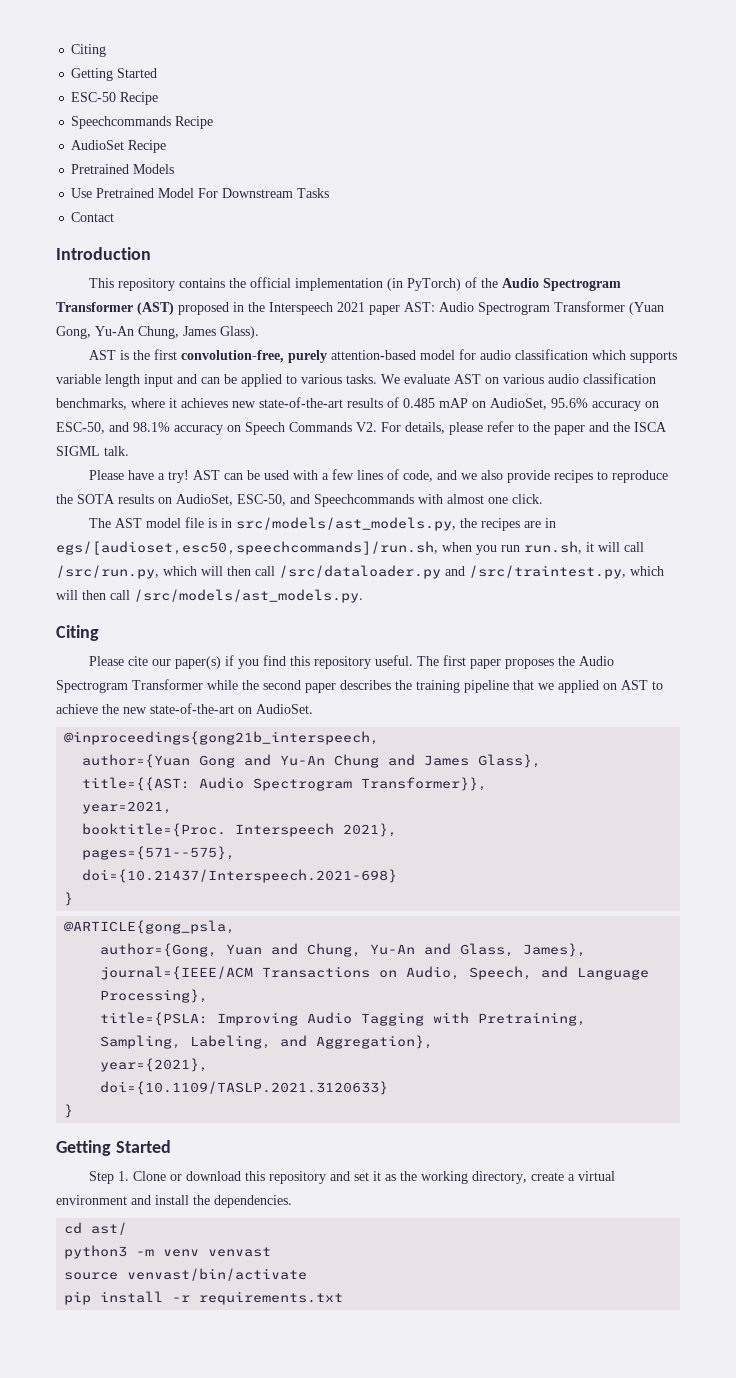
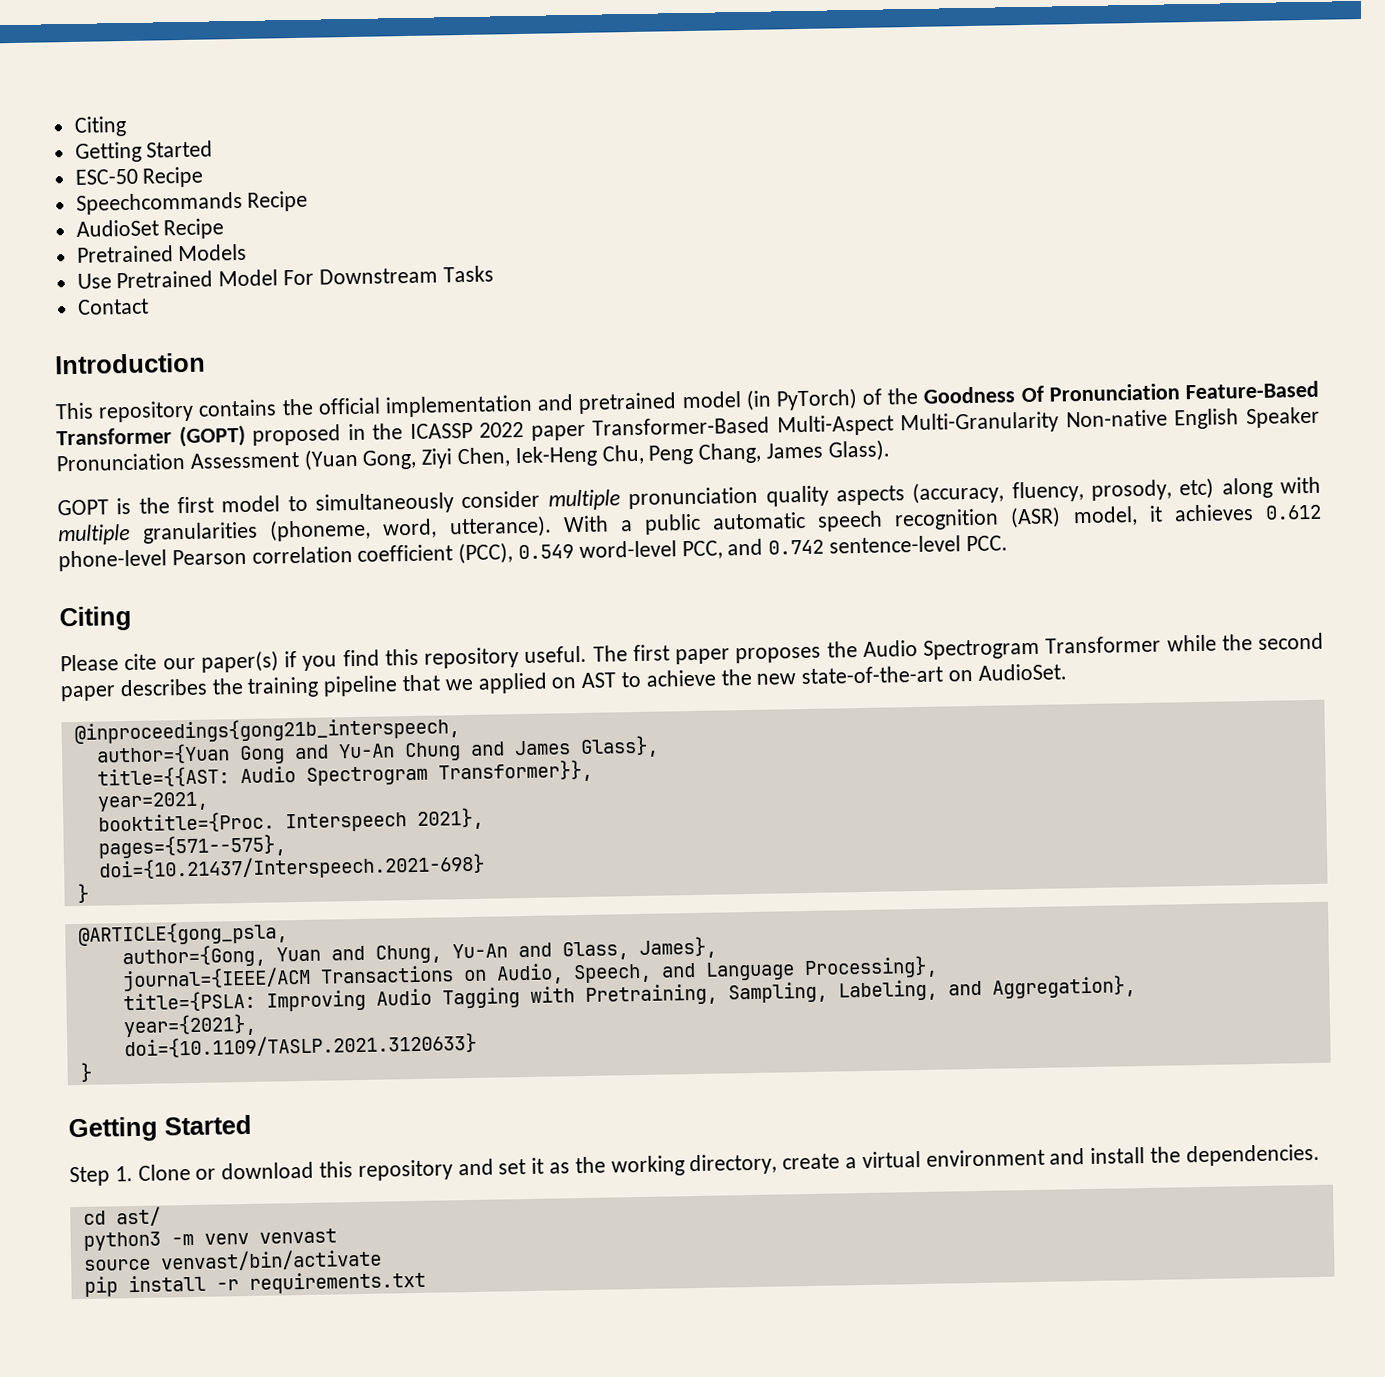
- This repository contains the official implementation (in PyTorch) of the Audio Spectrogram Transformer (AST) proposed in the Interspeech 2021 paper AST: Audio Spectrogram Transformer (Yuan Gong, Yu-An Chung, James Glass).
+ This repository contains the official implementation and pretrained model (in PyTorch) of the Goodness Of Pronunciation Feature-Based Transformer (GOPT) proposed in the ICASSP 2022 paper Transformer-Based Multi-Aspect Multi-Granularity Non-native English Speaker Pronunciation Assessment (Yuan Gong, Ziyi Chen, Iek-Heng Chu, Peng Chang, James Glass).
- AST is the first convolution-free, purely attention-based model for audio classification which supports variable length input and can be applied to various tasks. We evaluate AST on various audio classification benchmarks, where it achieves new state-of-the-art results of 0.485 mAP on AudioSet, 95.6% accuracy on ESC-50, and 98.1% accuracy on Speech Commands V2. For details, please refer to the paper and the ISCA SIGML talk.
- Please have a try! AST can be used with a few lines of code, and we also provide recipes to reproduce the SOTA results on AudioSet, ESC-50, and Speechcommands with almost one click.
- The AST model file is in src/models/ast_models.py, the recipes are in egs/[audioset,esc50,speechcommands]/run.sh, when you run run.sh, it will call /src/run.py, which will then call /src/dataloader.py and /src/traintest.py, which will then call /src/models/ast_models.py.
+ GOPT is the first model to simultaneously consider multiple pronunciation quality aspects (accuracy, fluency, prosody, etc) along with multiple granularities (phoneme, word, utterance). With a public automatic speech recognition (ASR) model, it achieves 0.612 phone-level Pearson correlation coefficient (PCC), 0.549 word-level PCC, and 0.742 sentence-level PCC.

